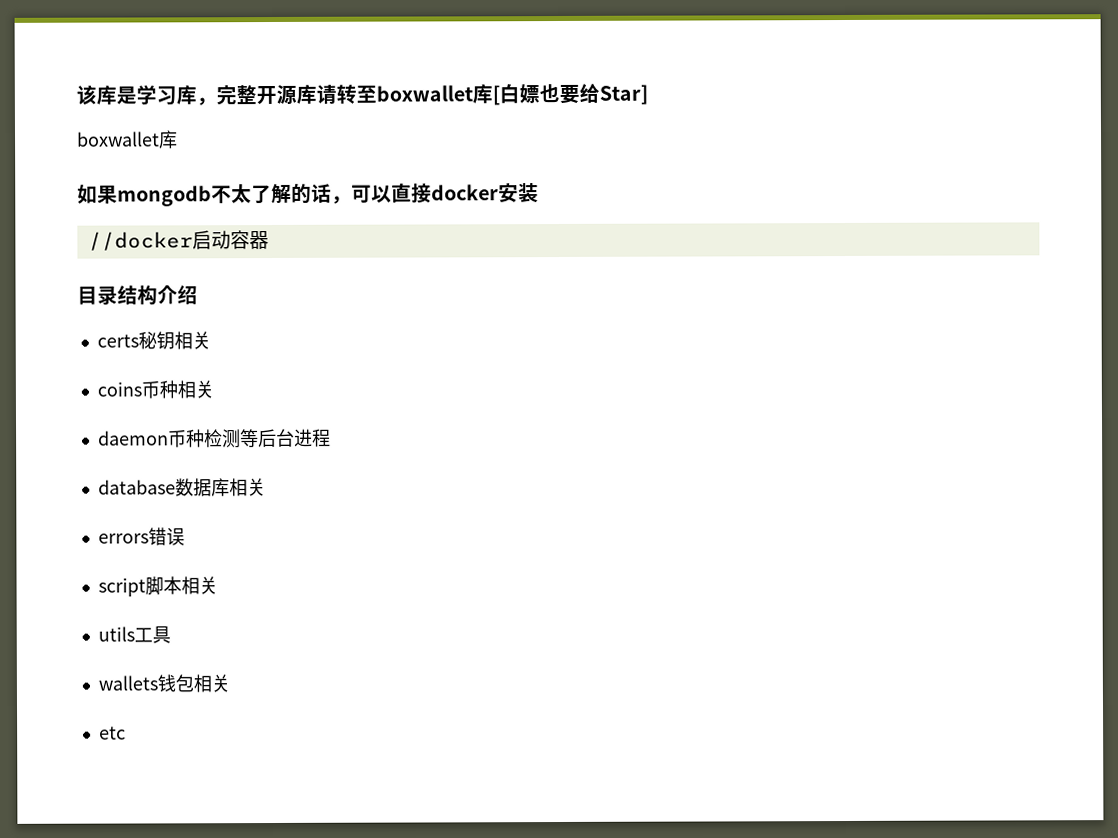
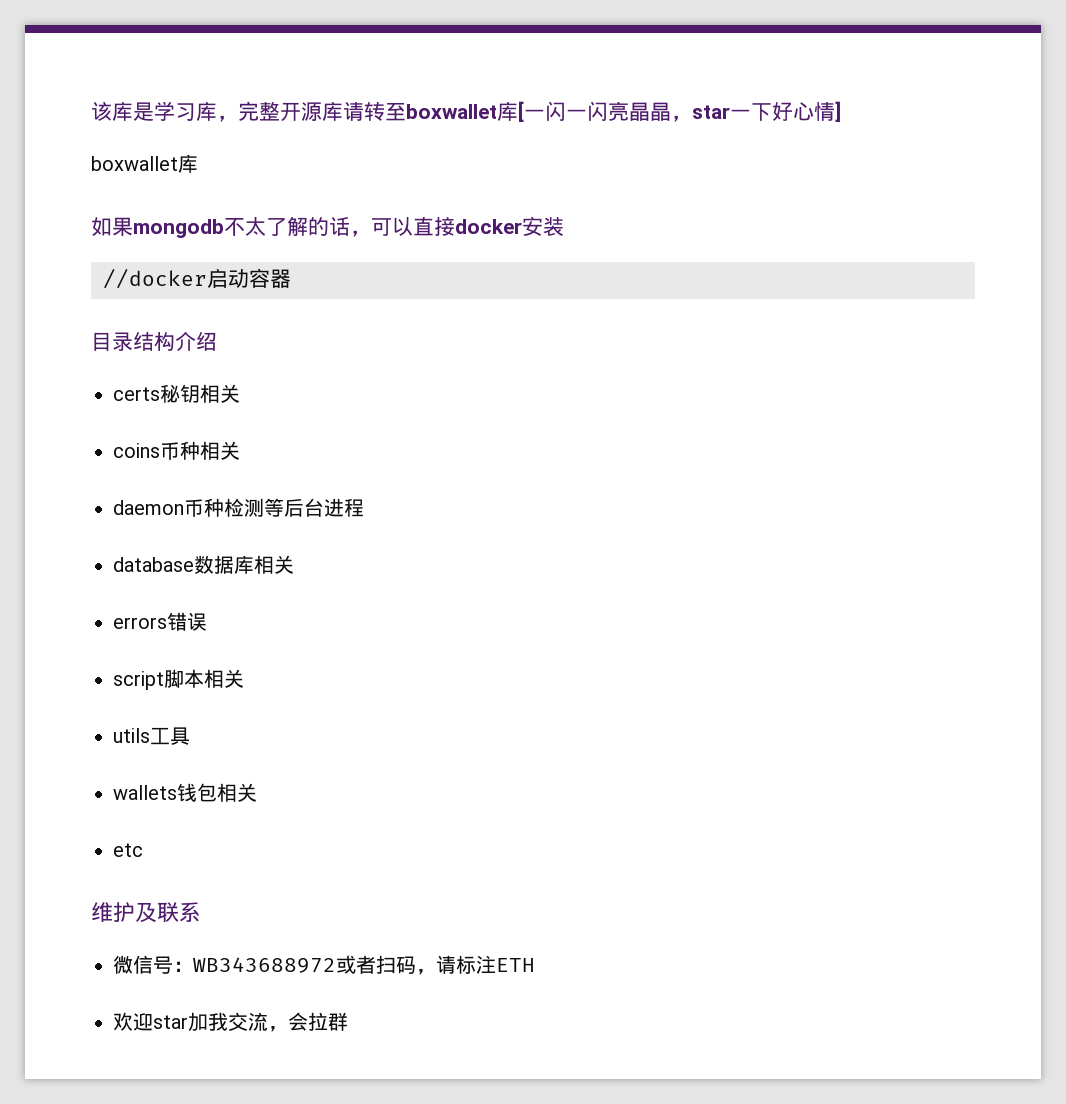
- 该库是学习库，完整开源库请转至boxwallet库[白嫖也要给Star]
+ 该库是学习库，完整开源库请转至boxwallet库[一闪一闪亮晶晶，star一下好心情]
+ 维护及联系
+ 微信号：WB343688972或者扫码，请标注ETH
+ 欢迎star加我交流，会拉群

